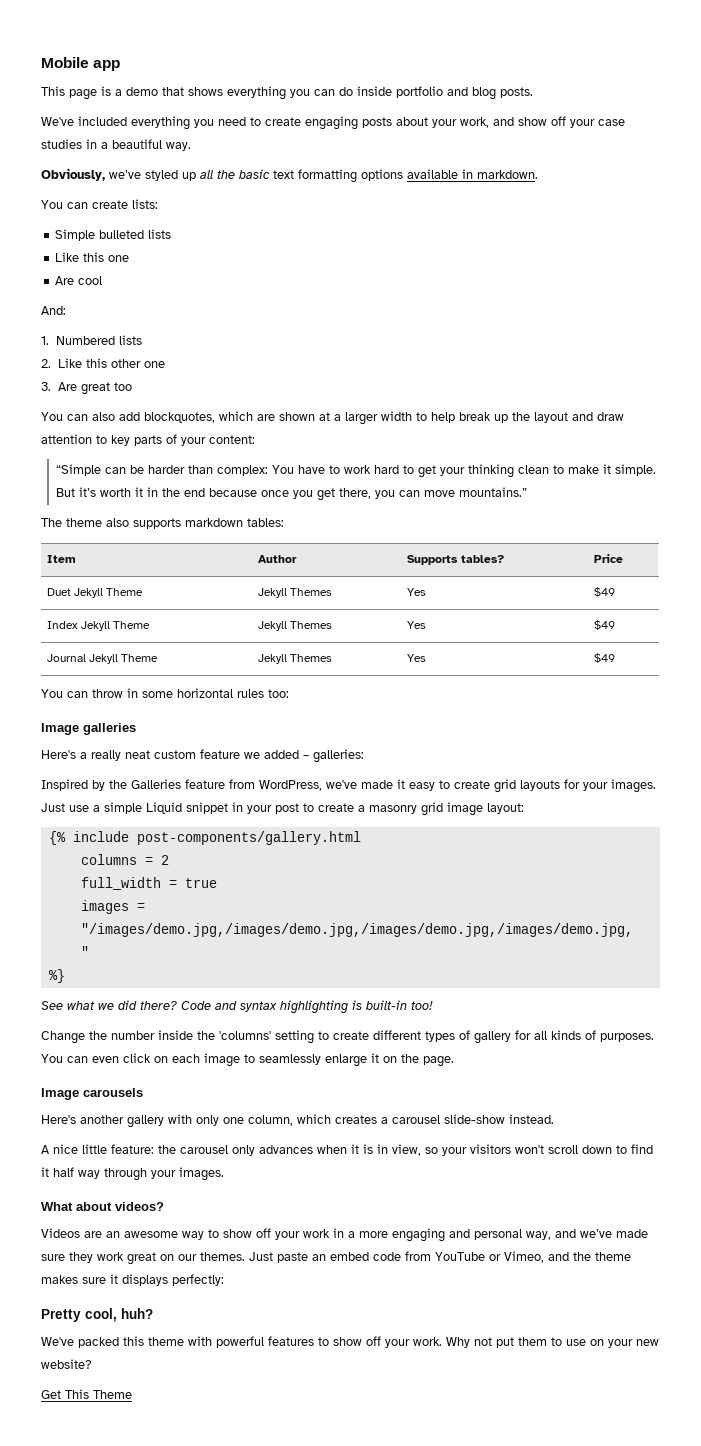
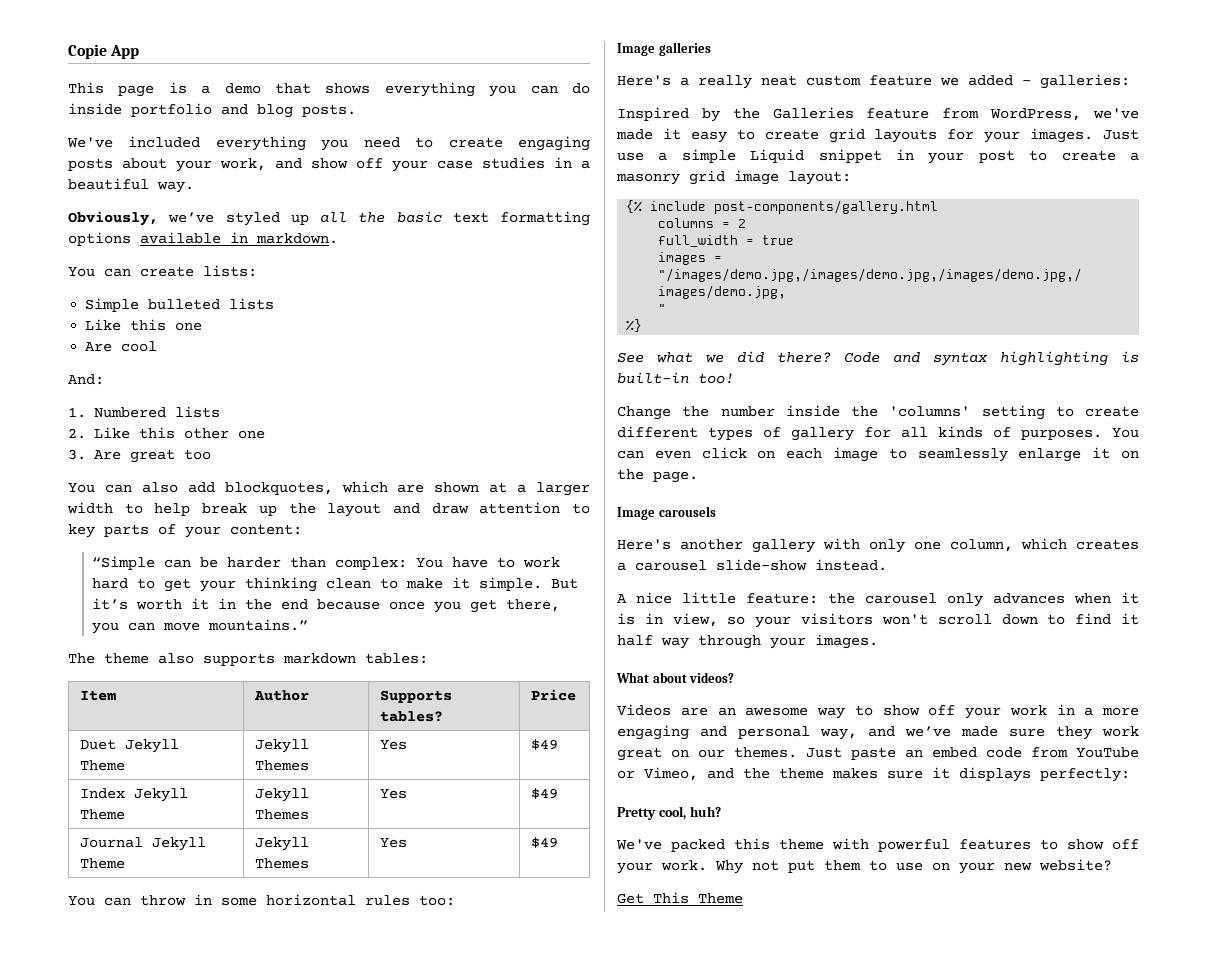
- Mobile app
+ Copie App

